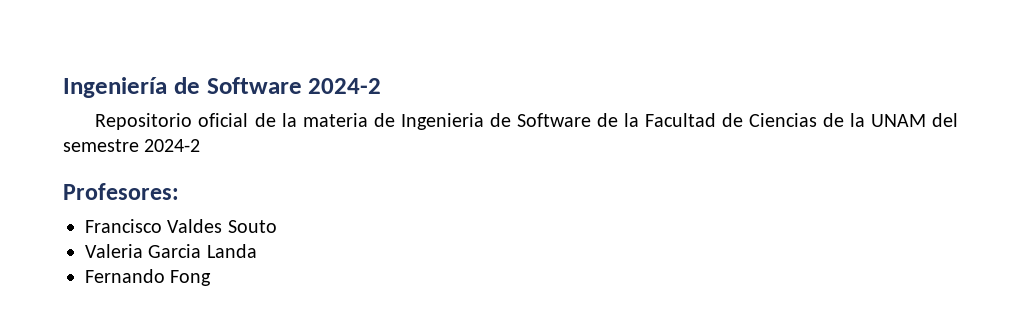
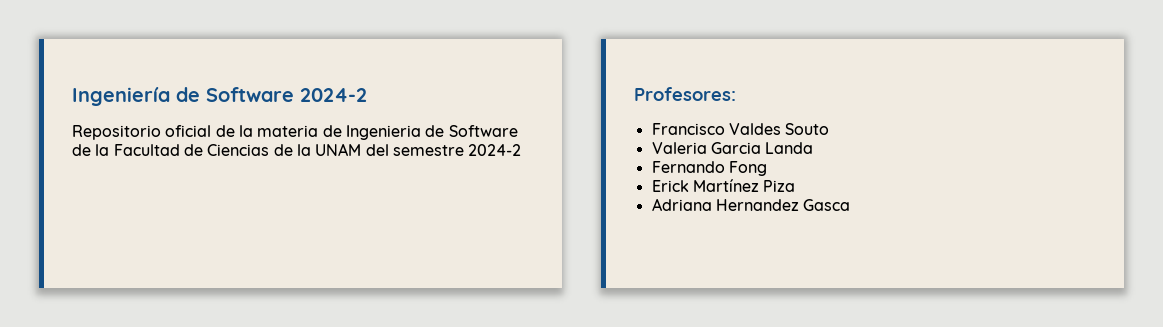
+ Erick Martínez Piza
+ Adriana Hernandez Gasca

